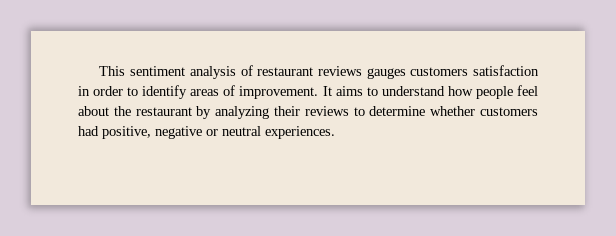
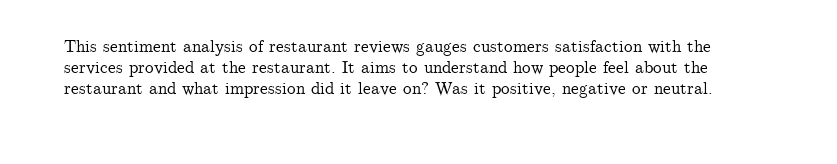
- This sentiment analysis of restaurant reviews gauges customers satisfaction in order to identify areas of improvement.
+ This sentiment analysis of restaurant reviews gauges customers satisfaction with the services provided at the restaurant.
- It aims to understand how people feel about the restaurant by analyzing their reviews to determine whether customers had positive, negative or neutral experiences.
+ It aims to understand how people feel about the restaurant and what impression did it leave on? Was it positive, negative or neutral.

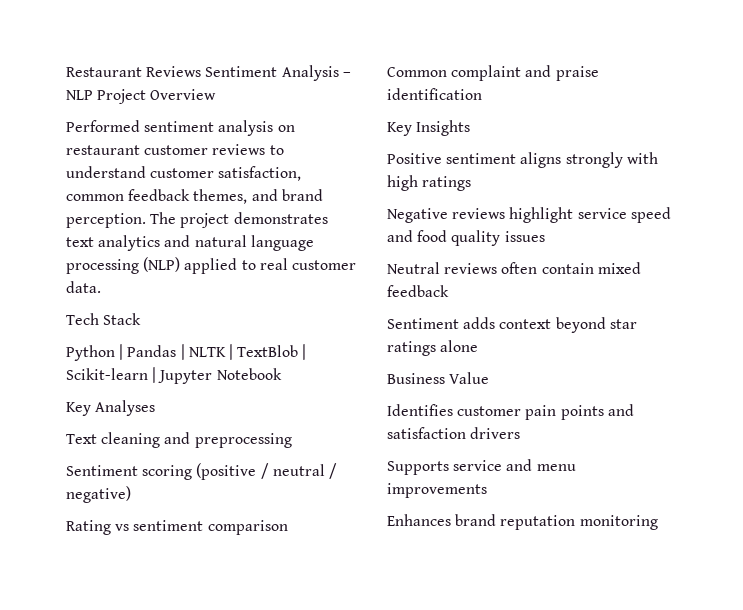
- This sentiment analysis of restaurant reviews gauges customers satisfaction with the services provided at the restaurant. It aims to understand how people feel about the restaurant and what impression did it leave on? Was it positive, negative or neutral.
+ Restaurant Reviews Sentiment Analysis – NLP Project Overview
+ Performed sentiment analysis on restaurant customer reviews to understand customer satisfaction, common feedback themes, and brand perception. The project demonstrates text analytics and natural language processing (NLP) applied to real customer data.
+ Tech Stack
+ Python | Pandas | NLTK | TextBlob | Scikit-learn | Jupyter Notebook
+ Key Analyses
+ Text cleaning and preprocessing
+ Sentiment scoring (positive / neutral / negative)
+ Rating vs sentiment comparison
+ Common complaint and praise identification
+ Key Insights
+ Positive sentiment aligns strongly with high ratings
+ Negative reviews highlight service speed and food quality issues
+ Neutral reviews often contain mixed feedback
+ Sentiment adds context beyond star ratings alone
+ Business Value
+ Identifies customer pain points and satisfaction drivers
+ Supports service and menu improvements
+ Enhances brand reputation monitoring

